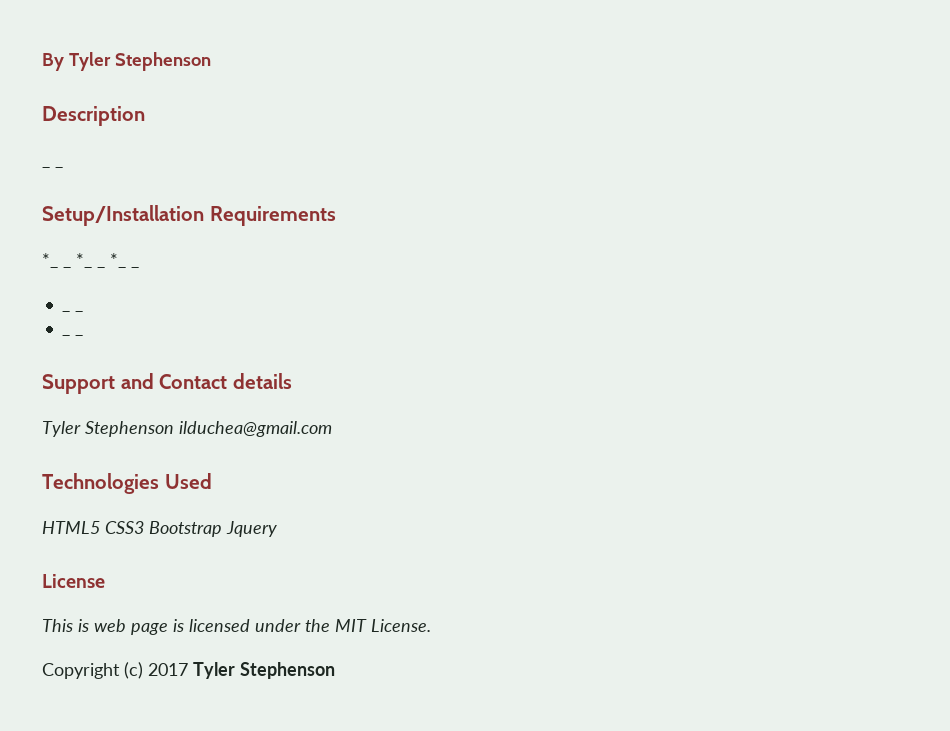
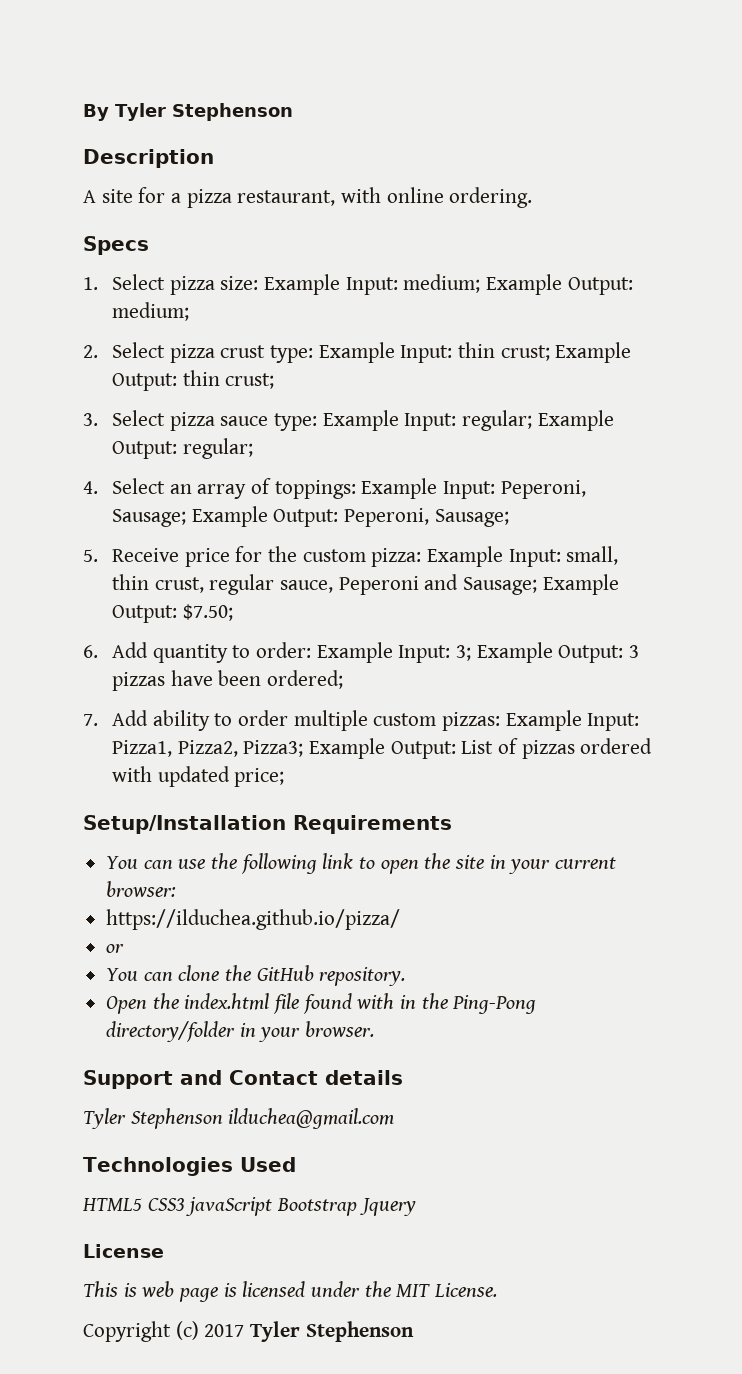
  Description
- _ _
+ A site for a pizza restaurant, with online ordering.
+ Specs
+ 1. Select pizza size: Example Input: medium; Example Output: medium;
+ 2. Select pizza crust type: Example Input: thin crust; Example Output: thin crust;
+ 3. Select pizza sauce type: Example Input: regular; Example Output: regular;
+ 4. Select an array of toppings: Example Input: Peperoni, Sausage; Example Output: Peperoni, Sausage;
+ 5. Receive price for the custom pizza: Example Input: small, thin crust, regular sauce, Peperoni and Sausage; Example Output: $7.50;
+ 6. Add quantity to order: Example Input: 3; Example Output: 3 pizzas have been ordered;
+ 7. Add ability to order multiple custom pizzas: Example Input: Pizza1, Pizza2, Pizza3; Example Output: List of pizzas ordered with updated price;
  Setup/Installation Requirements
- *_ _ *_ _ *_ _
- _ _
- _ _
+ You can use the following link to open the site in your current browser:
+ https://ilduchea.github.io/pizza/
+ or
+ You can clone the GitHub repository.
+ Open the index.html file found with in the Ping-Pong directory/folder in your browser.
- HTML5 CSS3 Bootstrap Jquery
+ HTML5 CSS3 javaScript Bootstrap Jquery

